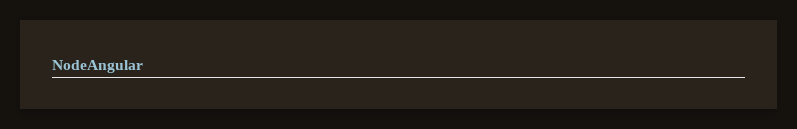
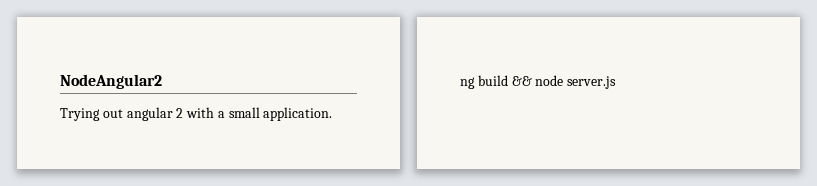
- NodeAngular
+ NodeAngular2
+ Trying out angular 2 with a small application.
+ ng build && node server.js

